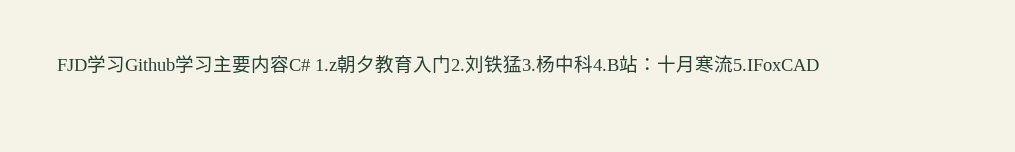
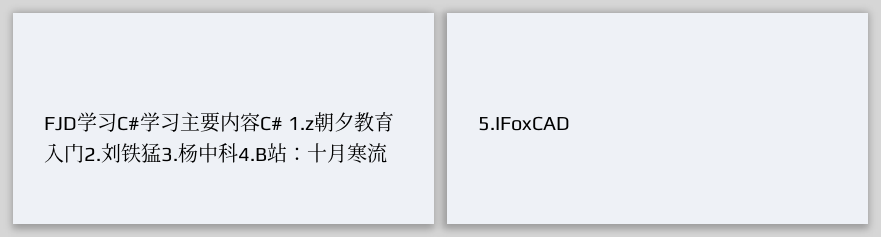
- FJD学习Github学习主要内容C# 1.z朝夕教育入门2.刘铁猛3.杨中科4.B站：十月寒流5.IFoxCAD
+ FJD学习C#学习主要内容C# 1.z朝夕教育入门2.刘铁猛3.杨中科4.B站：十月寒流5.IFoxCAD

